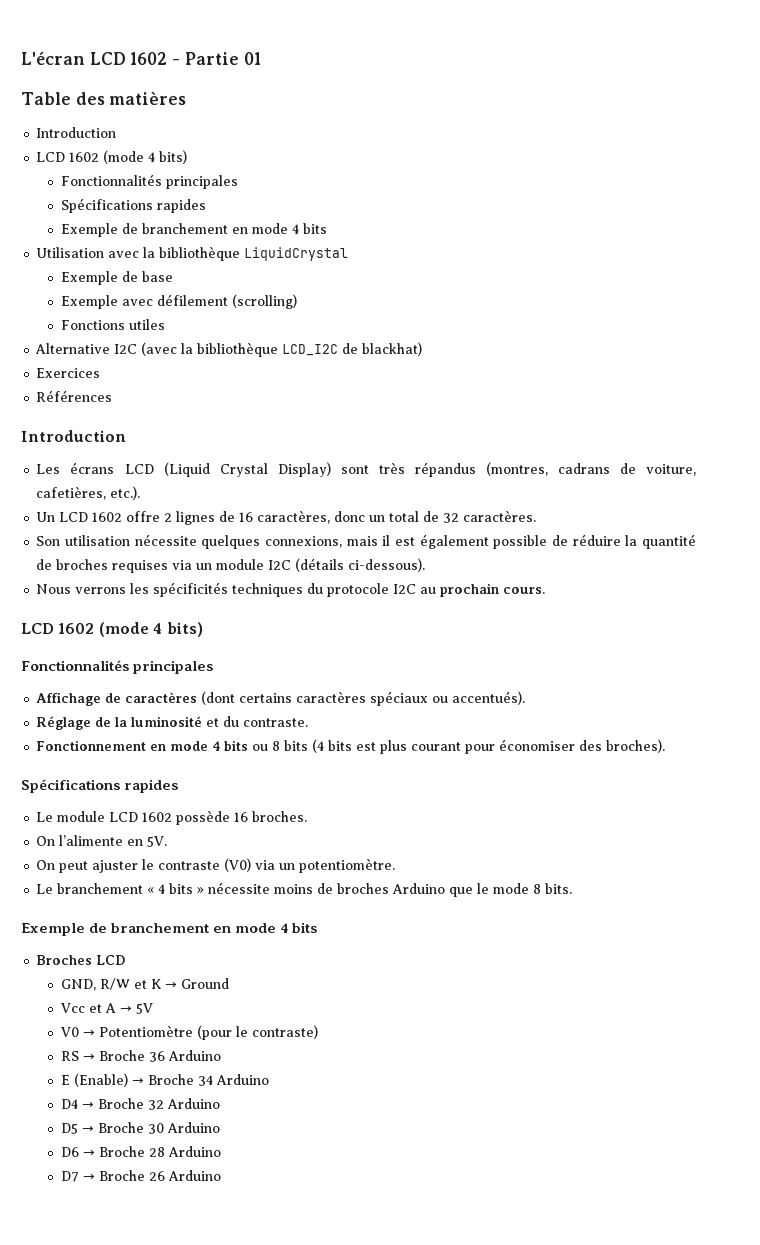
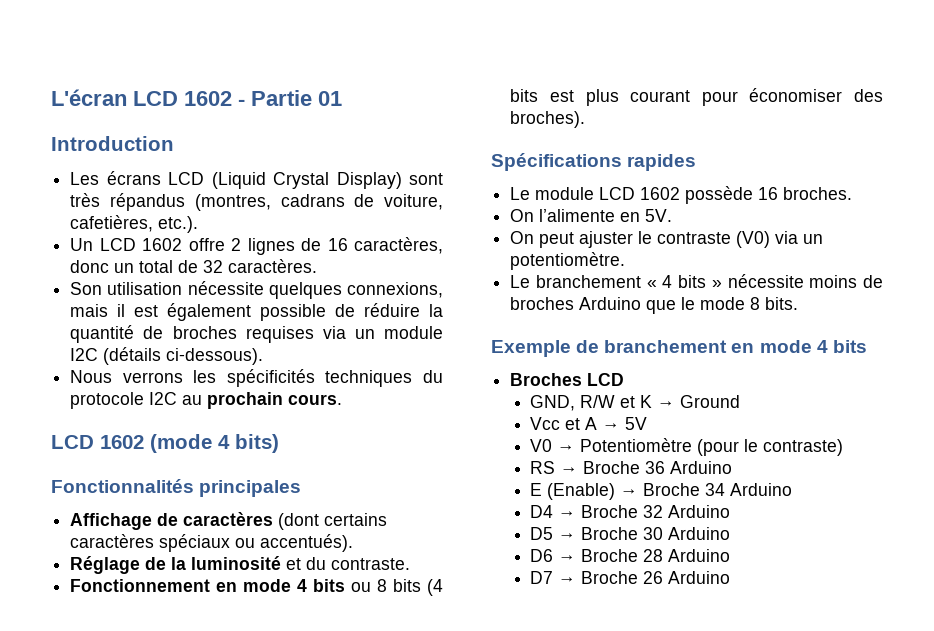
- Table des matières
- Introduction
- LCD 1602 (mode 4 bits)
- Fonctionnalités principales
- Spécifications rapides
- Exemple de branchement en mode 4 bits
- Utilisation avec la bibliothèque LiquidCrystal
- Exemple de base
- Exemple avec défilement (scrolling)
- Fonctions utiles
- Alternative I2C (avec la bibliothèque LCD_I2C de blackhat)
- Exercices
- Références

